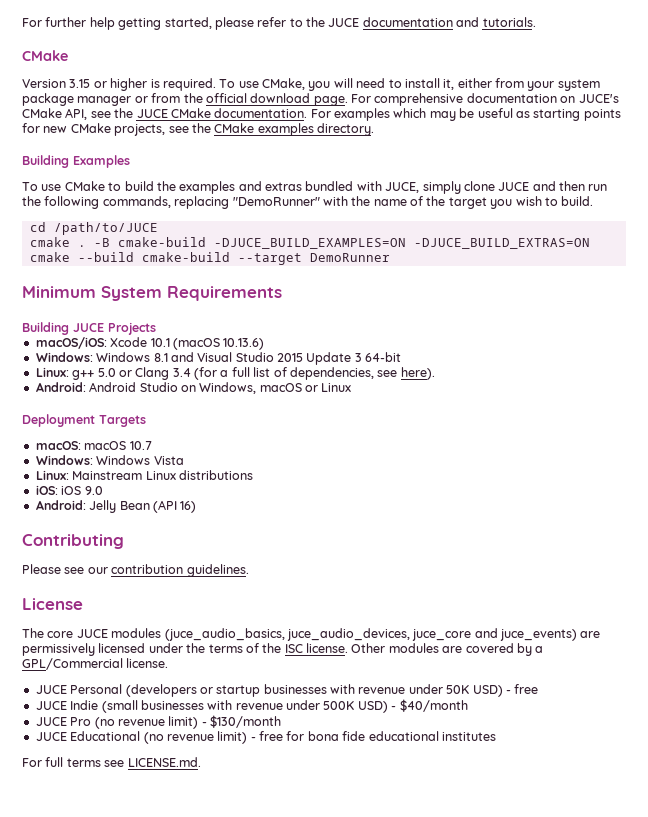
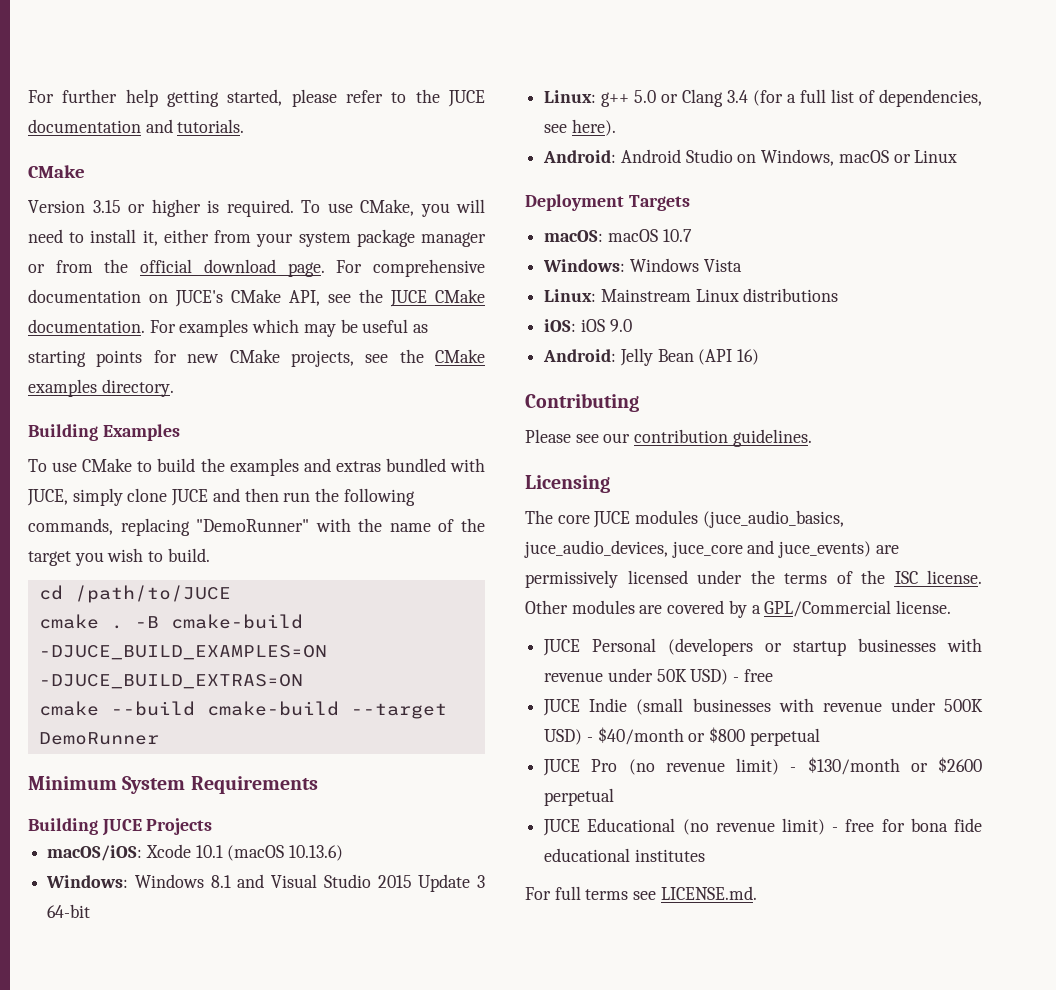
- License
+ Licensing
- JUCE Indie (small businesses with revenue under 500K USD) - $40/month
+ JUCE Indie (small businesses with revenue under 500K USD) - $40/month or $800 perpetual
- JUCE Pro (no revenue limit) - $130/month
+ JUCE Pro (no revenue limit) - $130/month or $2600 perpetual

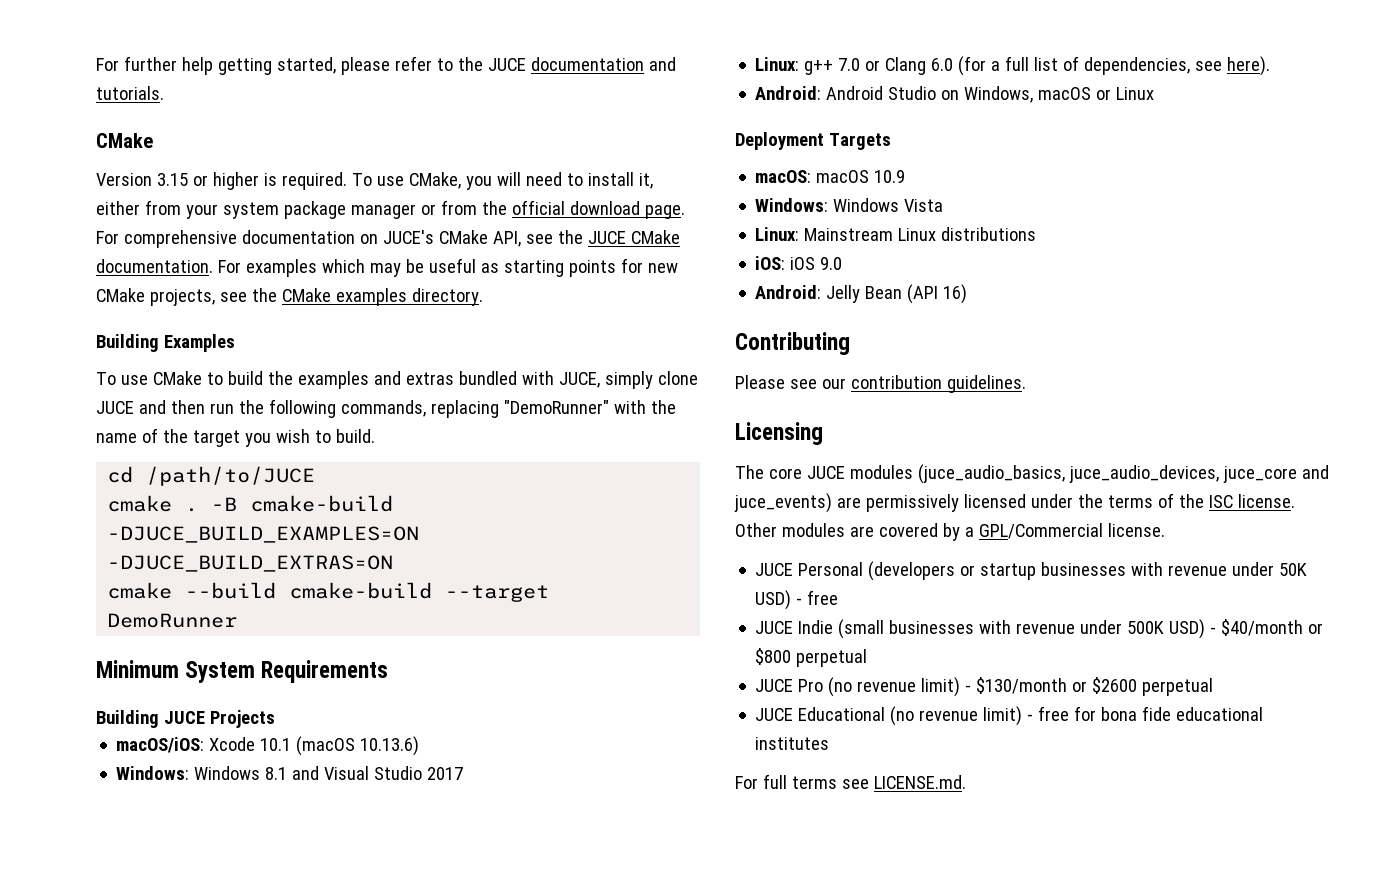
- Windows: Windows 8.1 and Visual Studio 2015 Update 3 64-bit
+ Windows: Windows 8.1 and Visual Studio 2017
- Linux: g++ 5.0 or Clang 3.4 (for a full list of dependencies, see here).
+ Linux: g++ 7.0 or Clang 6.0 (for a full list of dependencies, see here).
- macOS: macOS 10.7
+ macOS: macOS 10.9

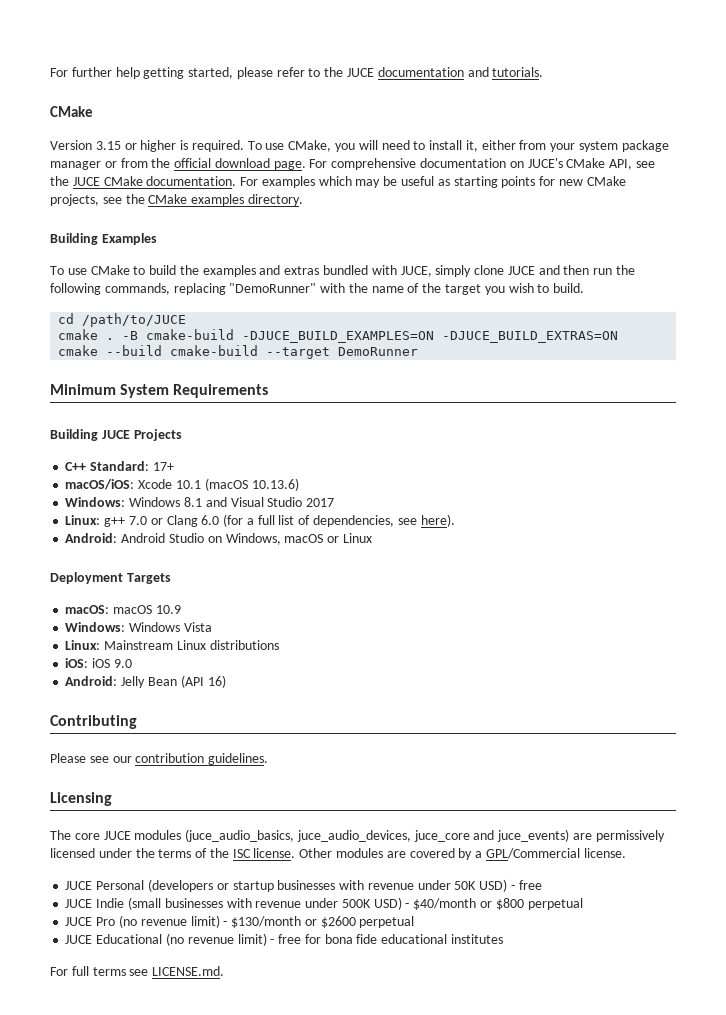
+ C++ Standard: 17+

